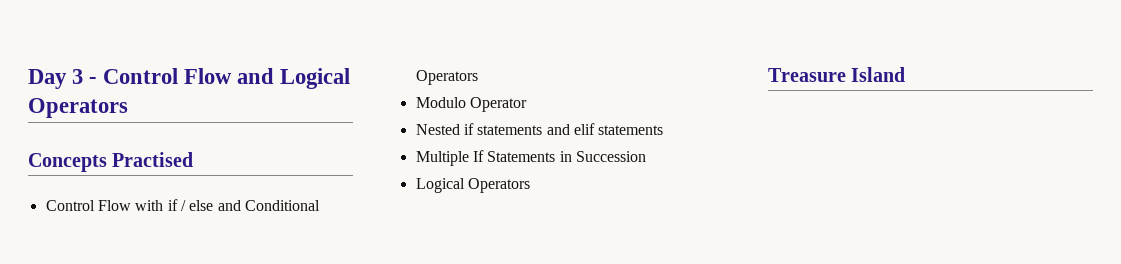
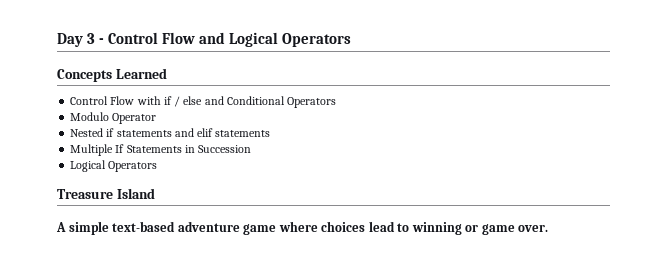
- Concepts Practised
+ Concepts Learned
+ A simple text-based adventure game where choices lead to winning or game over.

